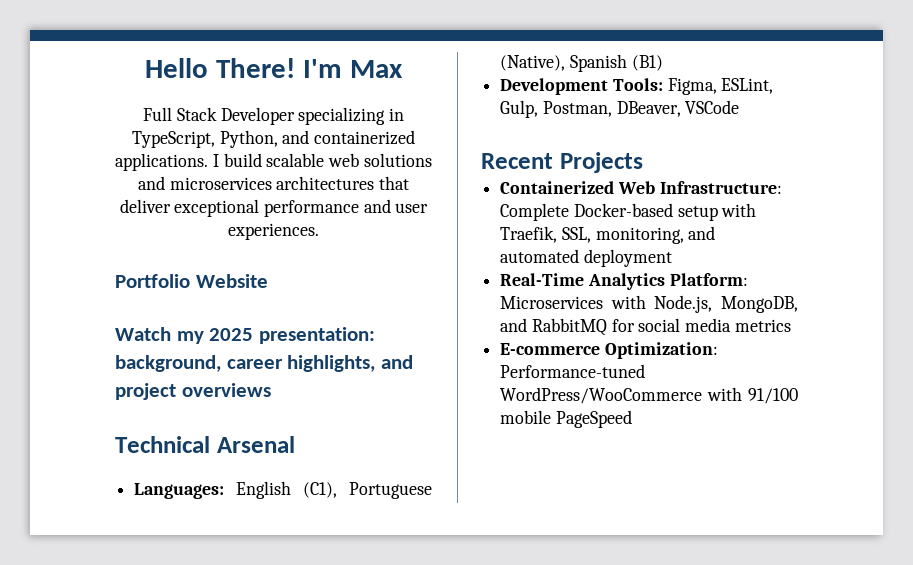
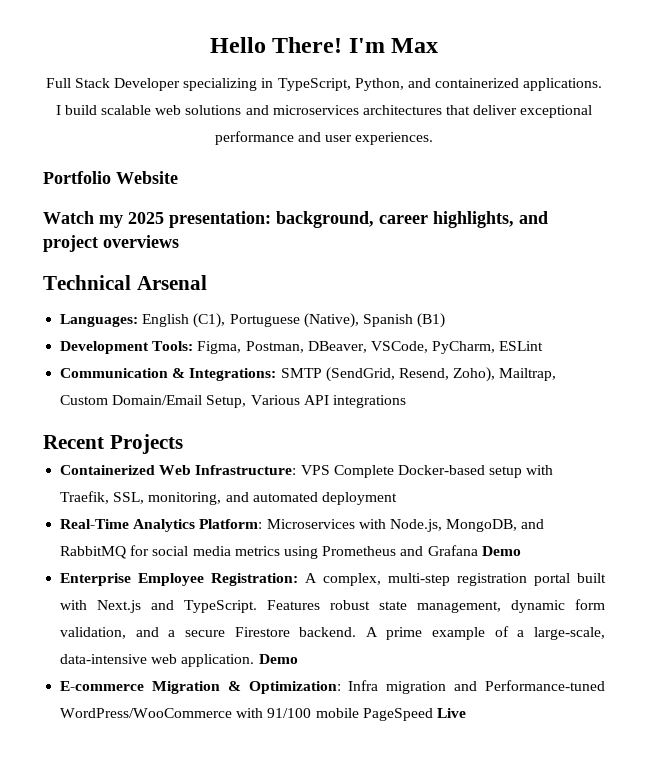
- Development Tools: Figma, ESLint, Gulp, Postman, DBeaver, VSCode
+ Development Tools: Figma, Postman, DBeaver, VSCode, PyCharm, ESLint
+ Communication & Integrations: SMTP (SendGrid, Resend, Zoho), Mailtrap, Custom Domain/Email Setup, Various API integrations
- Containerized Web Infrastructure: Complete Docker-based setup with Traefik, SSL, monitoring, and automated deployment
+ Containerized Web Infrastructure: VPS Complete Docker-based setup with Traefik, SSL, monitoring, and automated deployment
- Real-Time Analytics Platform: Microservices with Node.js, MongoDB, and RabbitMQ for social media metrics
- E-commerce Optimization: Performance-tuned WordPress/WooCommerce with 91/100 mobile PageSpeed
+ Real-Time Analytics Platform: Microservices with Node.js, MongoDB, and RabbitMQ for social media metrics using Prometheus and Grafana Demo
+ Enterprise Employee Registration: A complex, multi-step registration portal built with Next.js and TypeScript. Features robust state management, dynamic form validation, and a secure Firestore backend. A prime example of a large-scale, data-intensive web application. Demo
+ E-commerce Migration & Optimization: Infra migration and Performance-tuned WordPress/WooCommerce with 91/100 mobile PageSpeed Live

